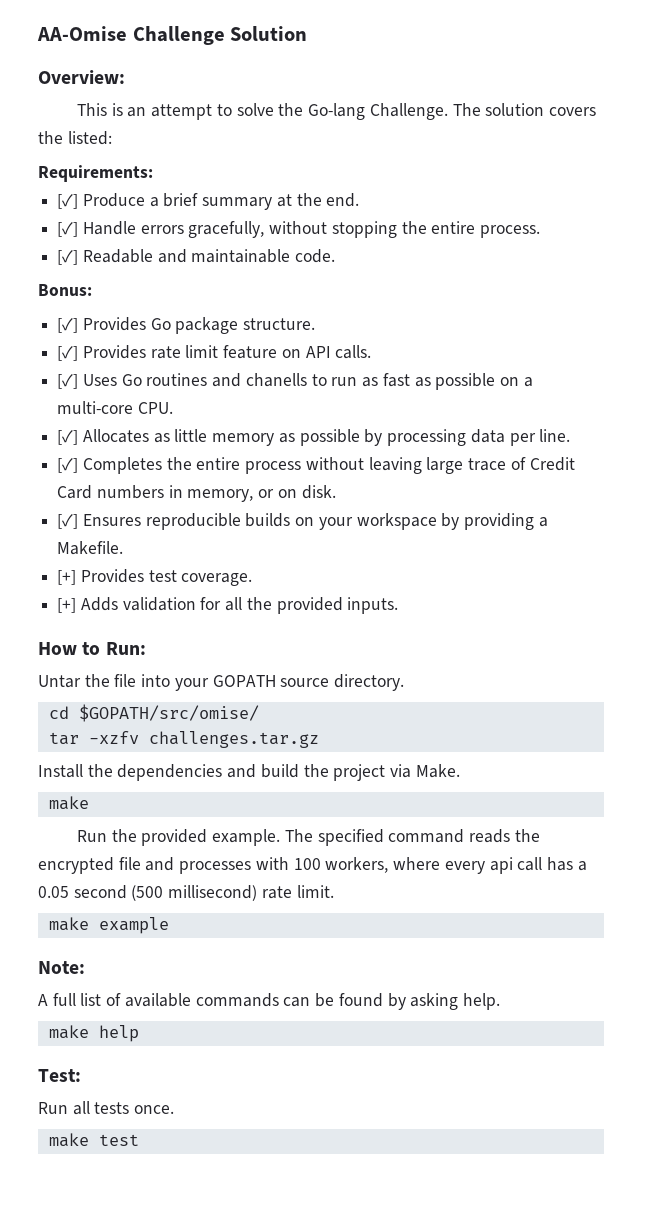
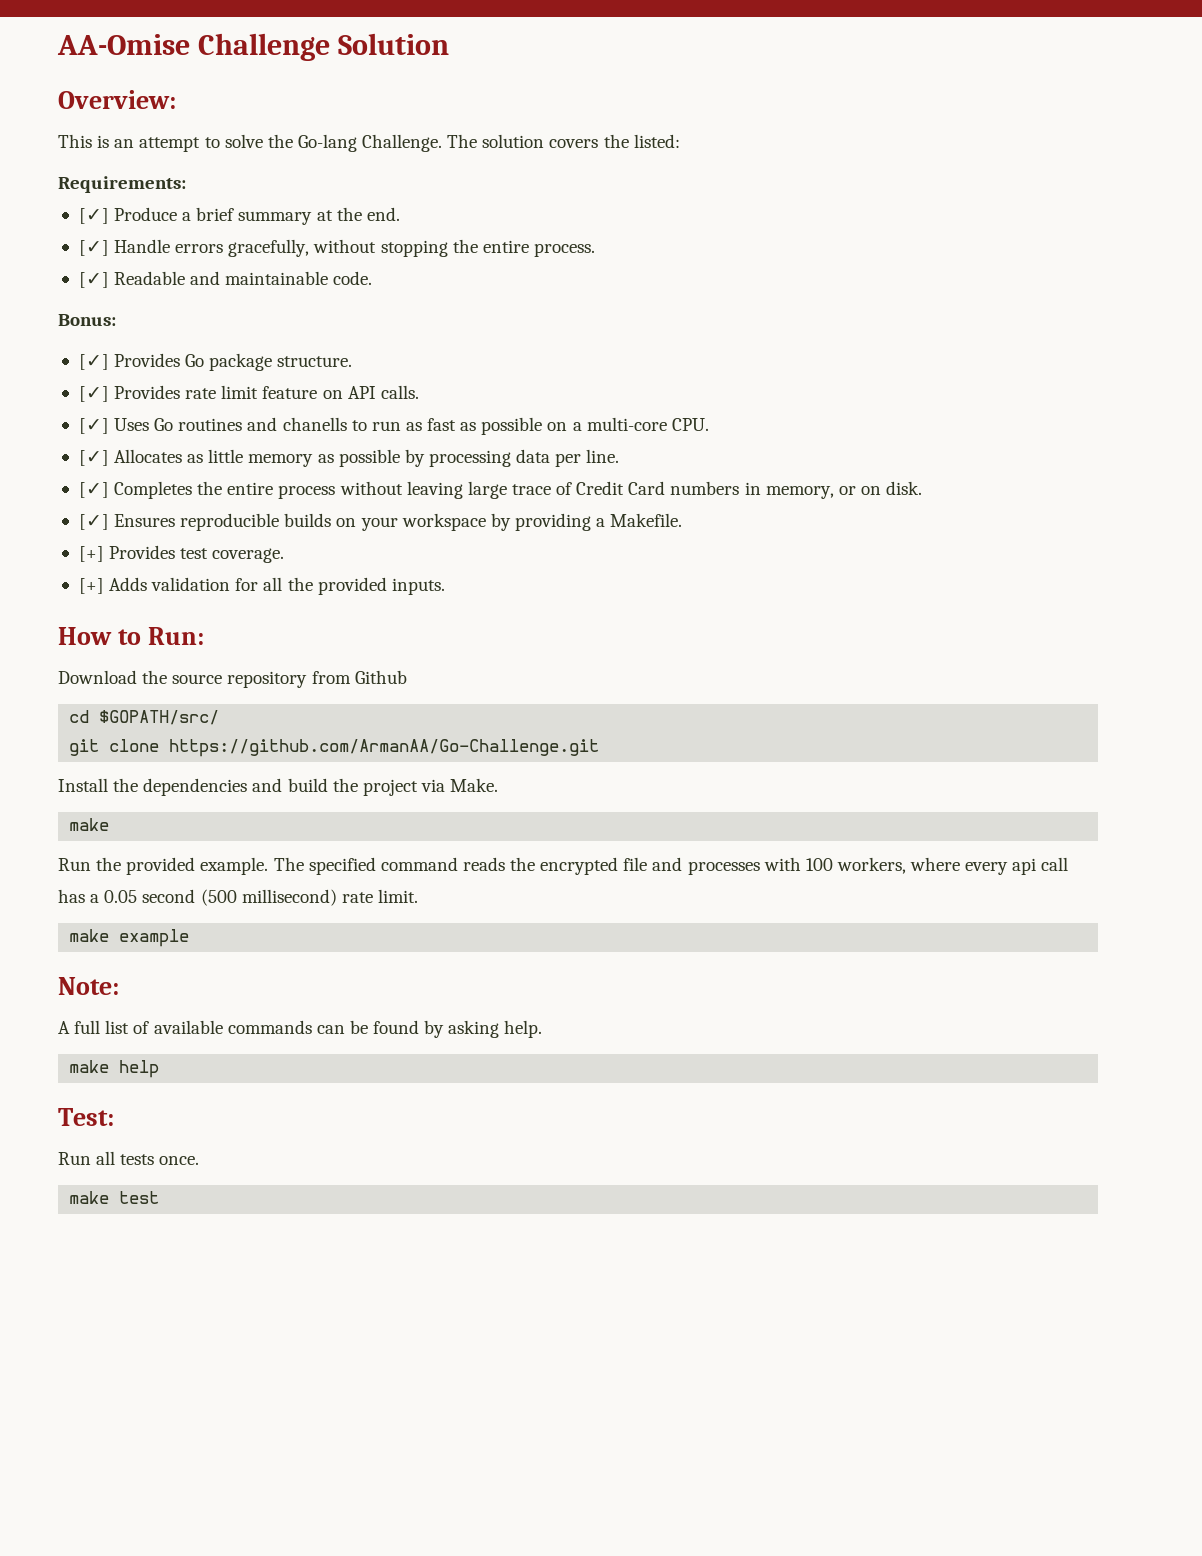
- Untar the file into your GOPATH source directory.
- cd $GOPATH/src/omise/
- tar -xzfv challenges.tar.gz
+ Download the source repository from Github
+ cd $GOPATH/src/
+ git clone https://github.com/ArmanAA/Go-Challenge.git

